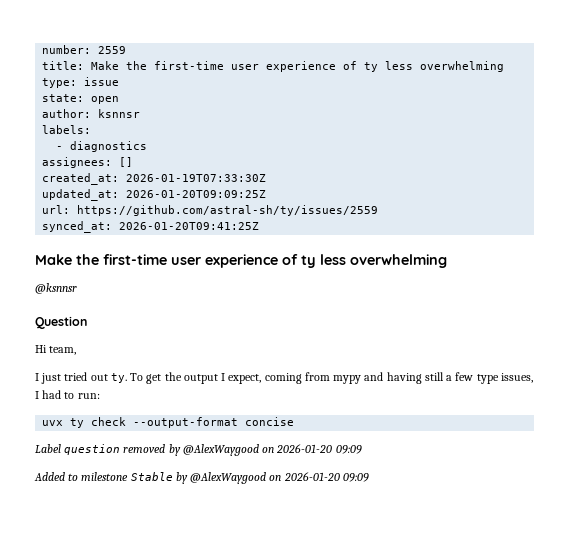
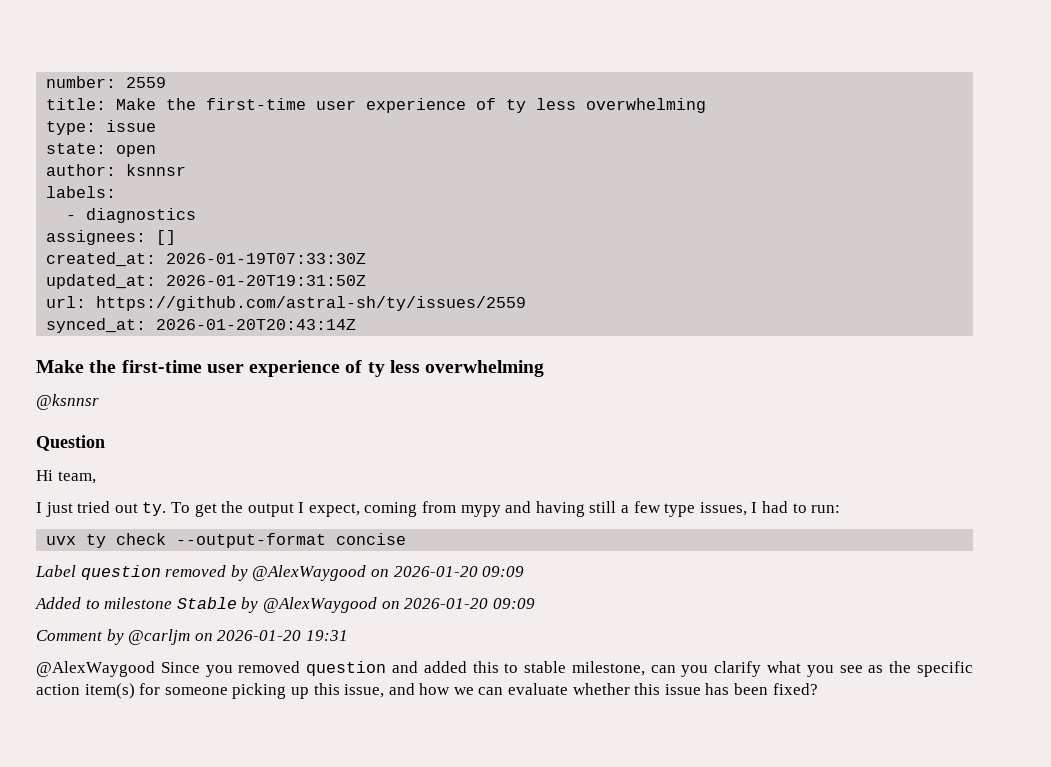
- updated_at: 2026-01-20T09:09:25Z
+ updated_at: 2026-01-20T19:31:50Z
- synced_at: 2026-01-20T09:41:25Z
+ synced_at: 2026-01-20T20:43:14Z
+ Comment by @carljm on 2026-01-20 19:31
+ @AlexWaygood Since you removed question and added this to stable milestone, can you clarify what you see as the specific action item(s) for someone picking up this issue, and how we can evaluate whether this issue has been fixed?

